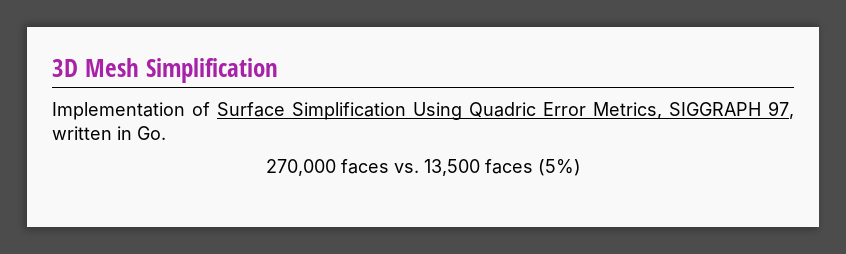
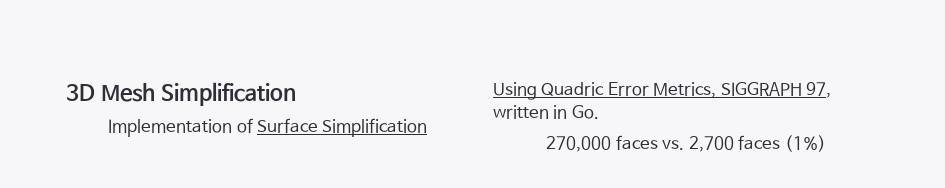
- 270,000 faces vs. 13,500 faces (5%)
+ 270,000 faces vs. 2,700 faces (1%)

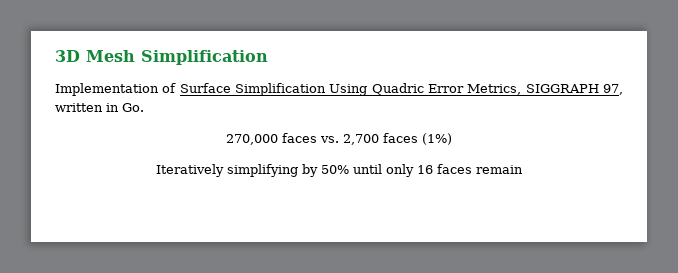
+ Iteratively simplifying by 50% until only 16 faces remain

